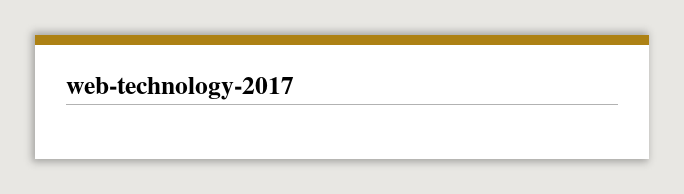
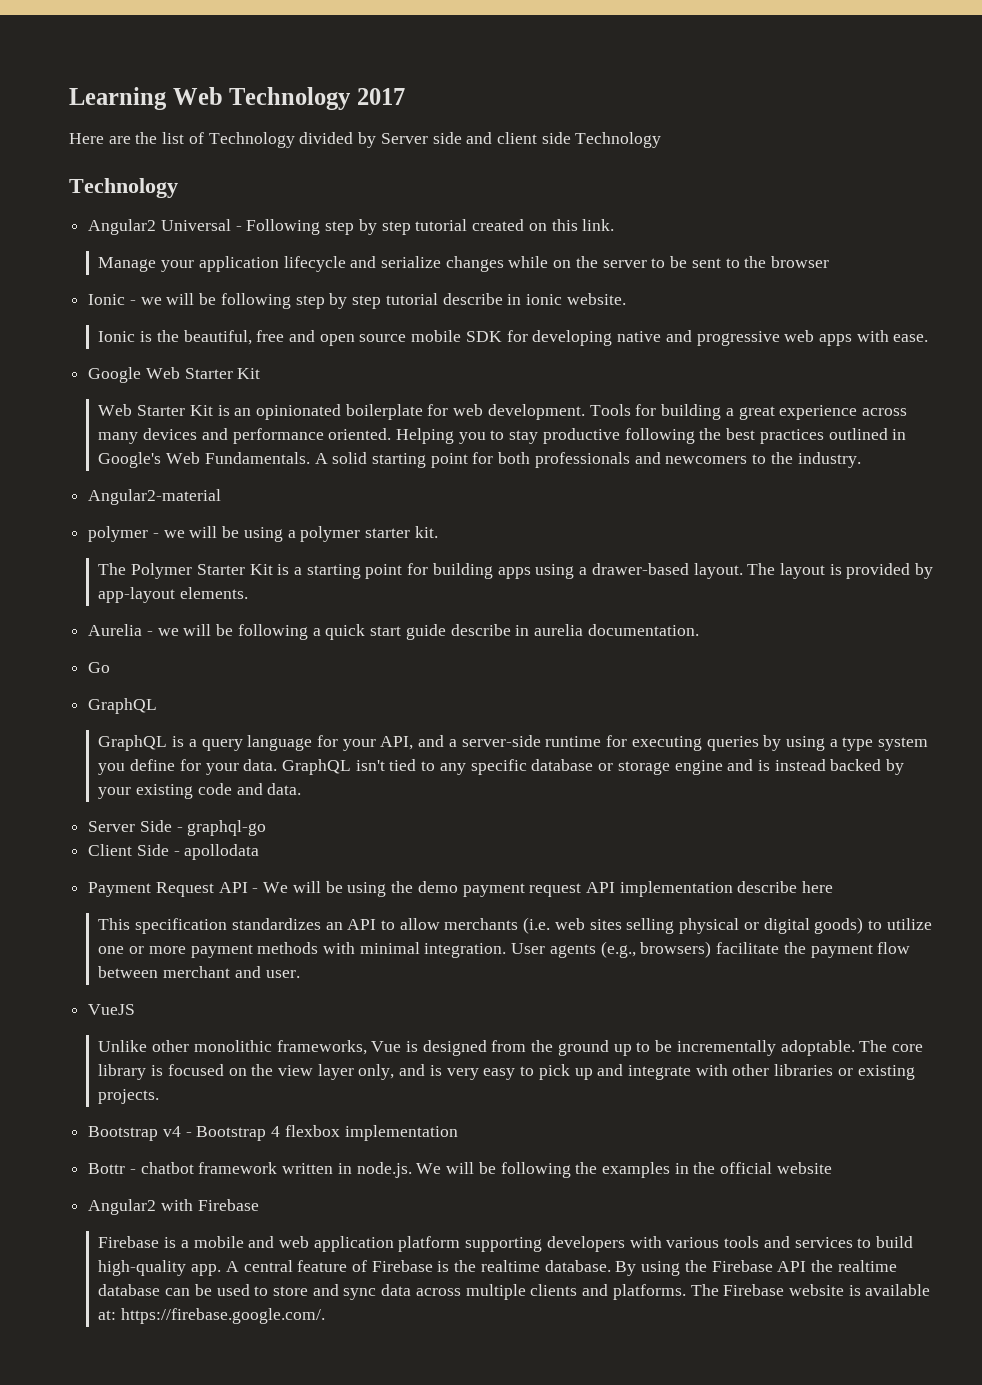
- web-technology-2017
+ Learning Web Technology 2017
+ Here are the list of Technology divided by Server side and client side Technology
+ Technology
+ Angular2 Universal - Following step by step tutorial created on this link.
+ Manage your application lifecycle and serialize changes while on the server to be sent to the browser
+ Ionic - we will be following step by step tutorial describe in ionic website.
+ Ionic is the beautiful, free and open source mobile SDK for developing native and progressive web apps with ease.
+ Google Web Starter Kit
+ Web Starter Kit is an opinionated boilerplate for web development. Tools for building a great experience across many devices and performance oriented. Helping you to stay productive following the best practices outlined in Google's Web Fundamentals. A solid starting point for both professionals and newcomers to the industry.
+ Angular2-material
+ polymer - we will be using a polymer starter kit.
+ The Polymer Starter Kit is a starting point for building apps using a drawer-based layout. The layout is provided by app-layout elements.
+ Aurelia - we will be following a quick start guide describe in aurelia documentation.
+ Go
+ GraphQL
+ GraphQL is a query language for your API, and a server-side runtime for executing queries by using a type system you define for your data. GraphQL isn't tied to any specific database or storage engine and is instead backed by your existing code and data.
+ Server Side - graphql-go
+ Client Side - apollodata
+ Payment Request API - We will be using the demo payment request API implementation describe here
+ This specification standardizes an API to allow merchants (i.e. web sites selling physical or digital goods) to utilize one or more payment methods with minimal integration. User agents (e.g., browsers) facilitate the payment flow between merchant and user.
+ VueJS
+ Unlike other monolithic frameworks, Vue is designed from the ground up to be incrementally adoptable. The core library is focused on the view layer only, and is very easy to pick up and integrate with other libraries or existing projects.
+ Bootstrap v4 - Bootstrap 4 flexbox implementation
+ Bottr - chatbot framework written in node.js. We will be following the examples in the official website
+ Angular2 with Firebase
+ Firebase is a mobile and web application platform supporting developers with various tools and services to build high-quality app. A central feature of Firebase is the realtime database. By using the Firebase API the realtime database can be used to store and sync data across multiple clients and platforms. The Firebase website is available at: https://firebase.google.com/.

